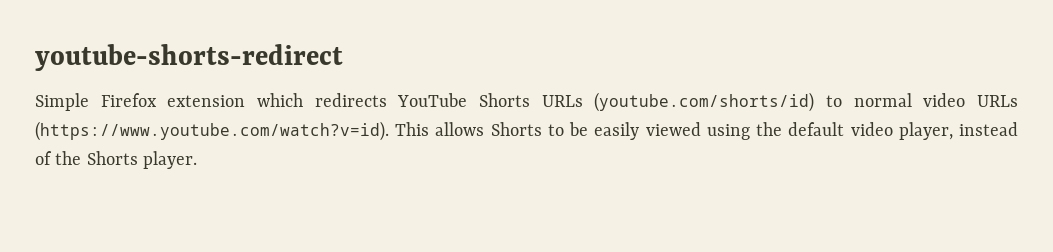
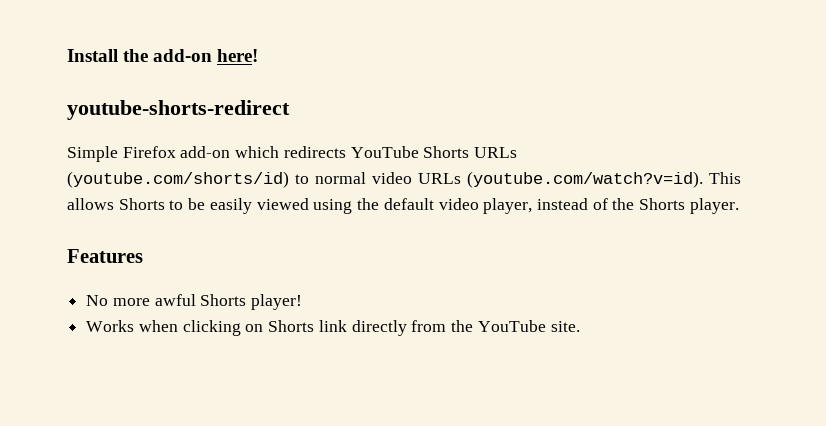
+ Install the add-on here!
- Simple Firefox extension which redirects YouTube Shorts URLs (youtube.com/shorts/id) to normal video URLs (https://www.youtube.com/watch?v=id). This allows Shorts to be easily viewed using the default video player, instead of the Shorts player.
+ Simple Firefox add-on which redirects YouTube Shorts URLs (youtube.com/shorts/id) to normal video URLs (youtube.com/watch?v=id). This allows Shorts to be easily viewed using the default video player, instead of the Shorts player.
+ Features
+ No more awful Shorts player!
+ Works when clicking on Shorts link directly from the YouTube site.

